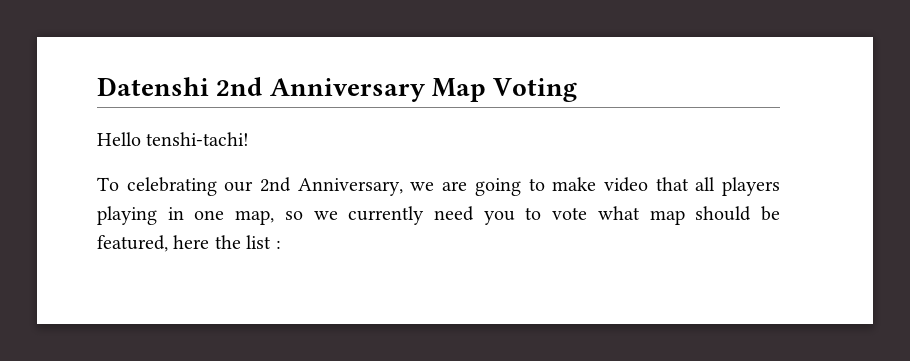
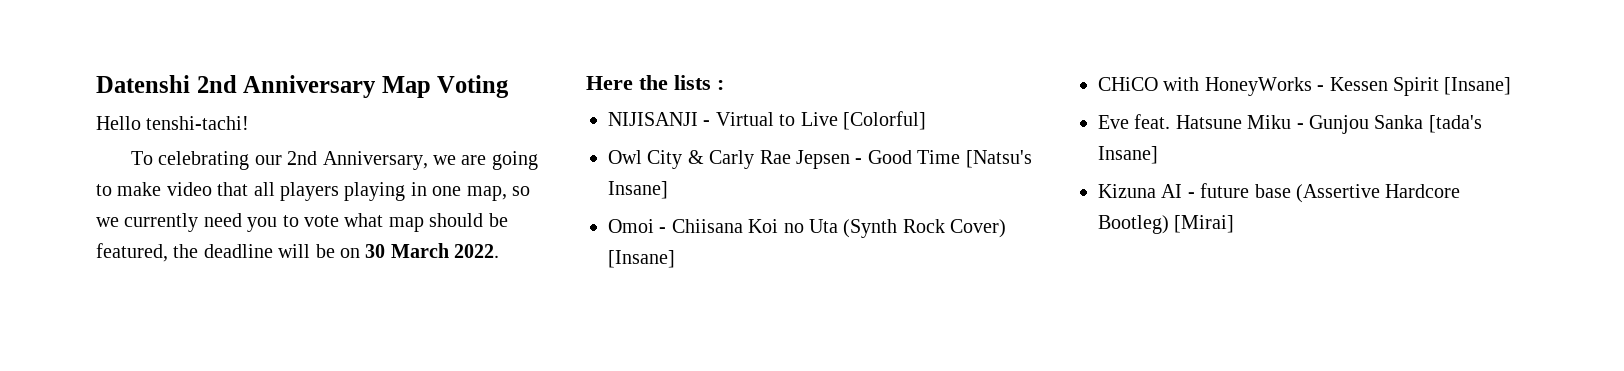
- To celebrating our 2nd Anniversary, we are going to make video that all players playing in one map, so we currently need you to vote what map should be featured, here the list :
+ To celebrating our 2nd Anniversary, we are going to make video that all players playing in one map, so we currently need you to vote what map should be featured, the deadline will be on 30 March 2022.
+ Here the lists :
+ NIJISANJI - Virtual to Live [Colorful]
+ Owl City & Carly Rae Jepsen - Good Time [Natsu's Insane]
+ Omoi - Chiisana Koi no Uta (Synth Rock Cover) [Insane]
+ CHiCO with HoneyWorks - Kessen Spirit [Insane]
+ Eve feat. Hatsune Miku - Gunjou Sanka [tada's Insane]
+ Kizuna AI - future base (Assertive Hardcore Bootleg) [Mirai]

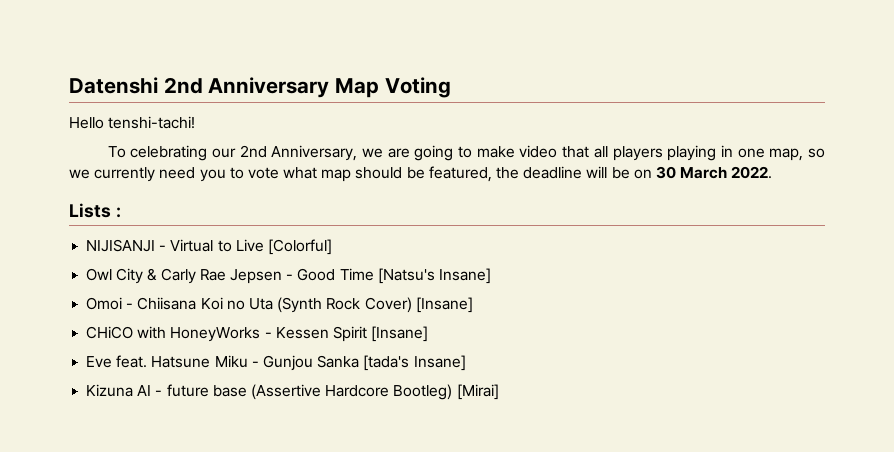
- Here the lists :
+ Lists :

